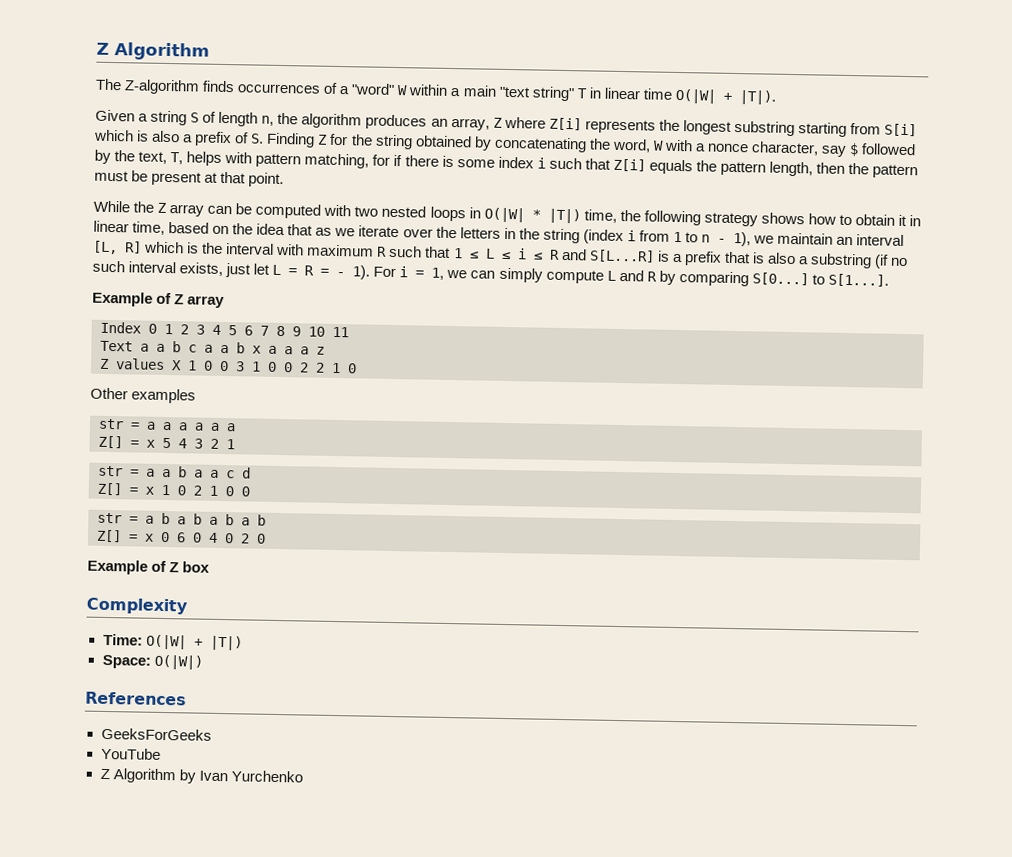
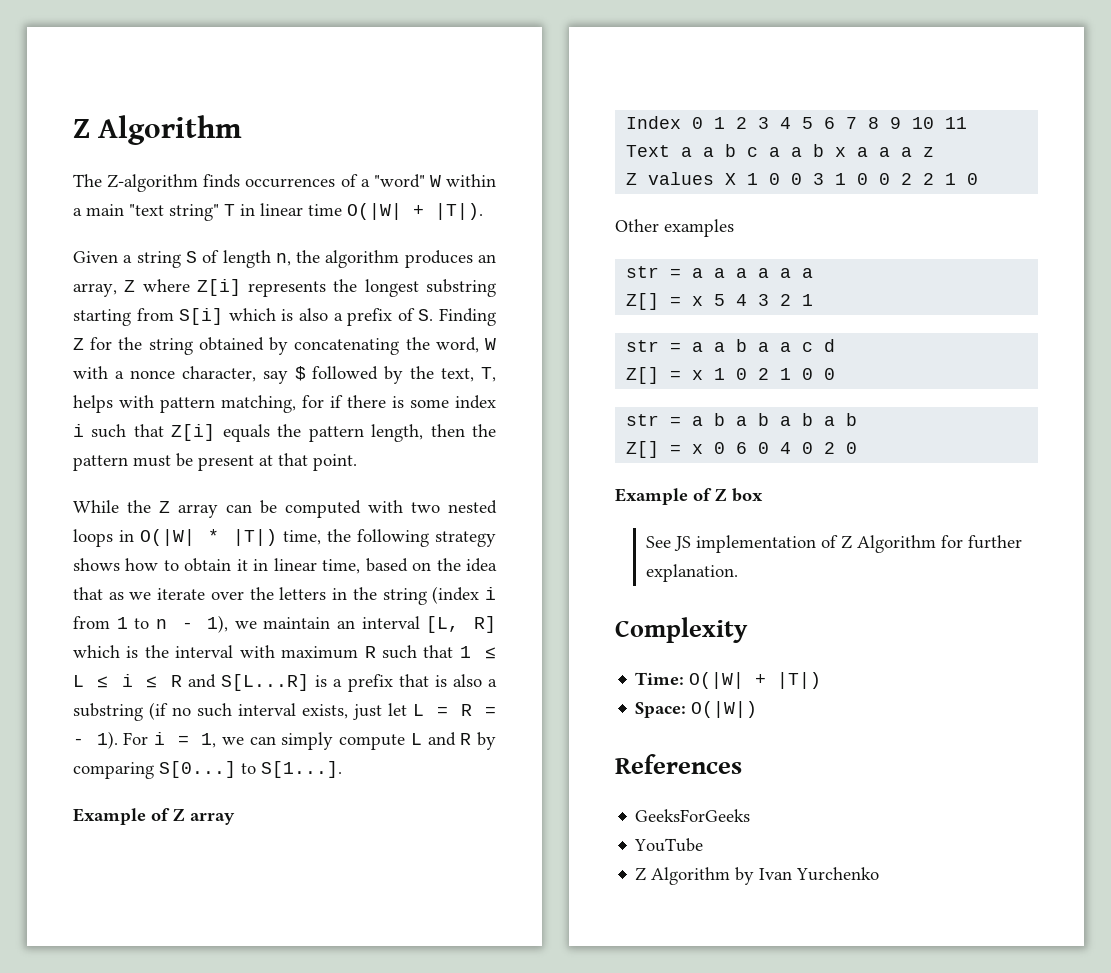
+ See JS implementation of Z Algorithm for further explanation.

